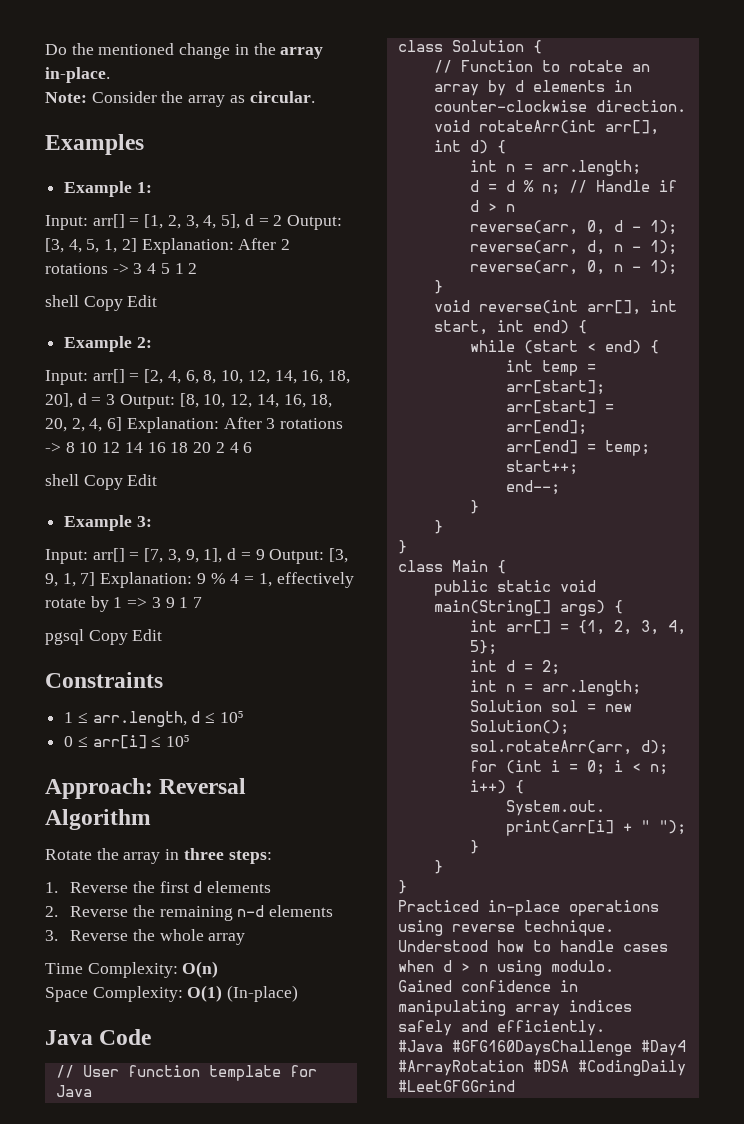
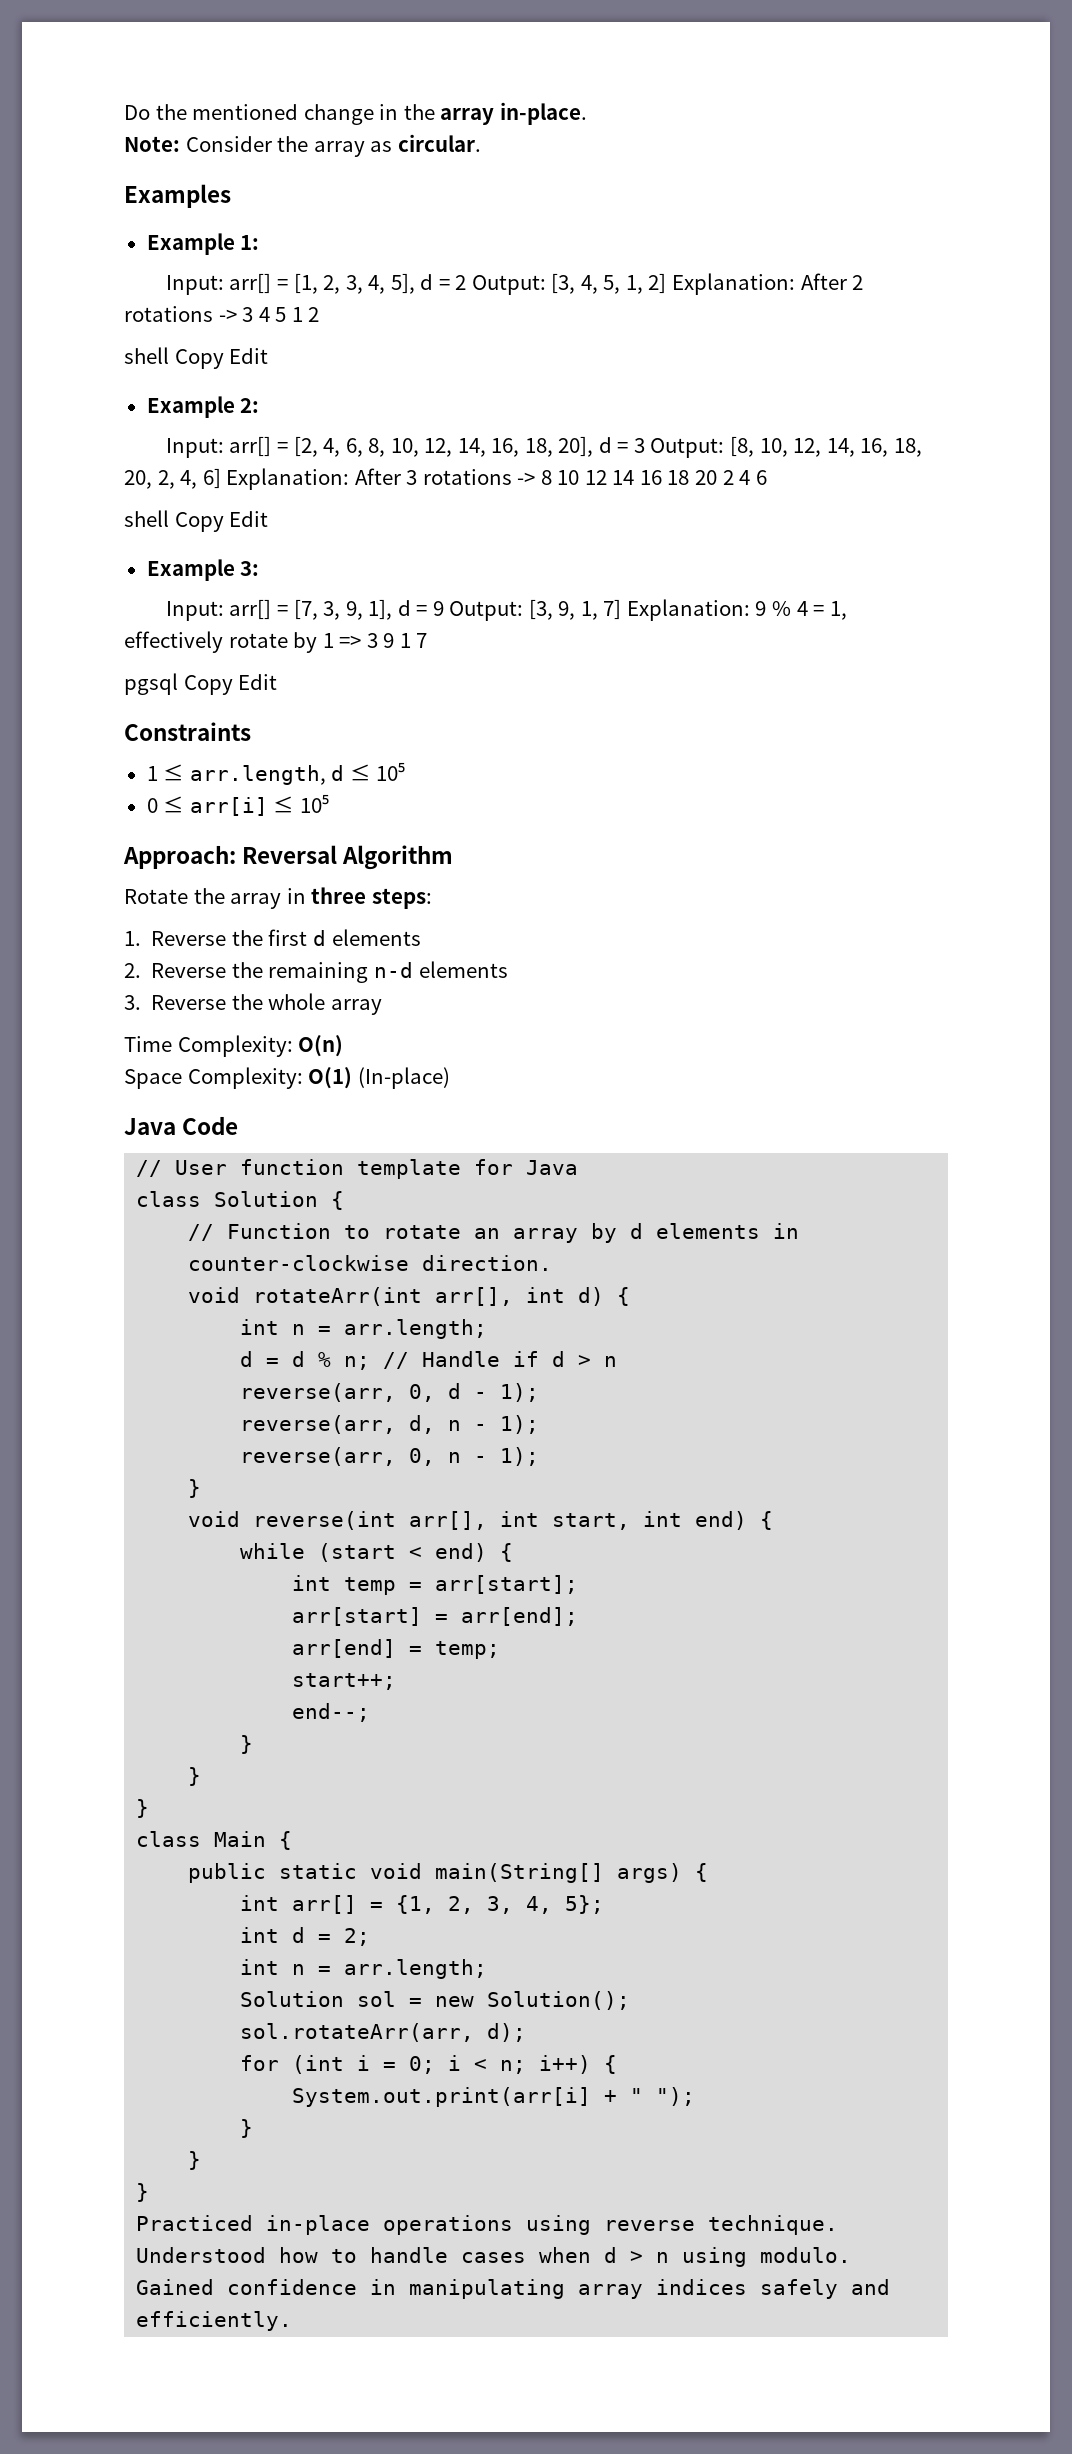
- #Java #GFG160DaysChallenge #Day4 #ArrayRotation #DSA #CodingDaily #LeetGFGGrind

